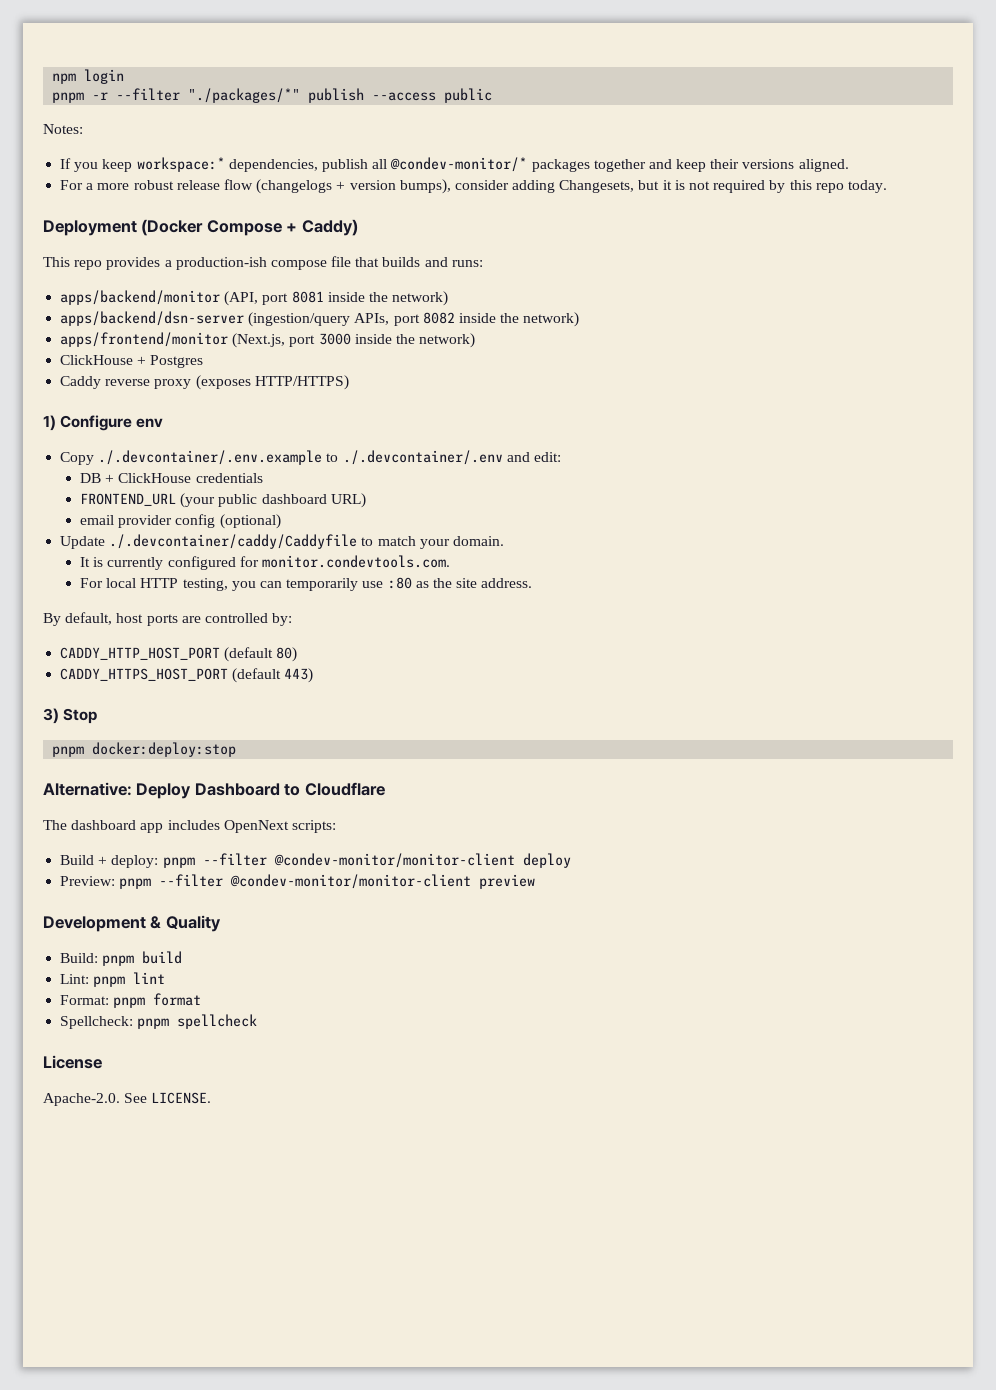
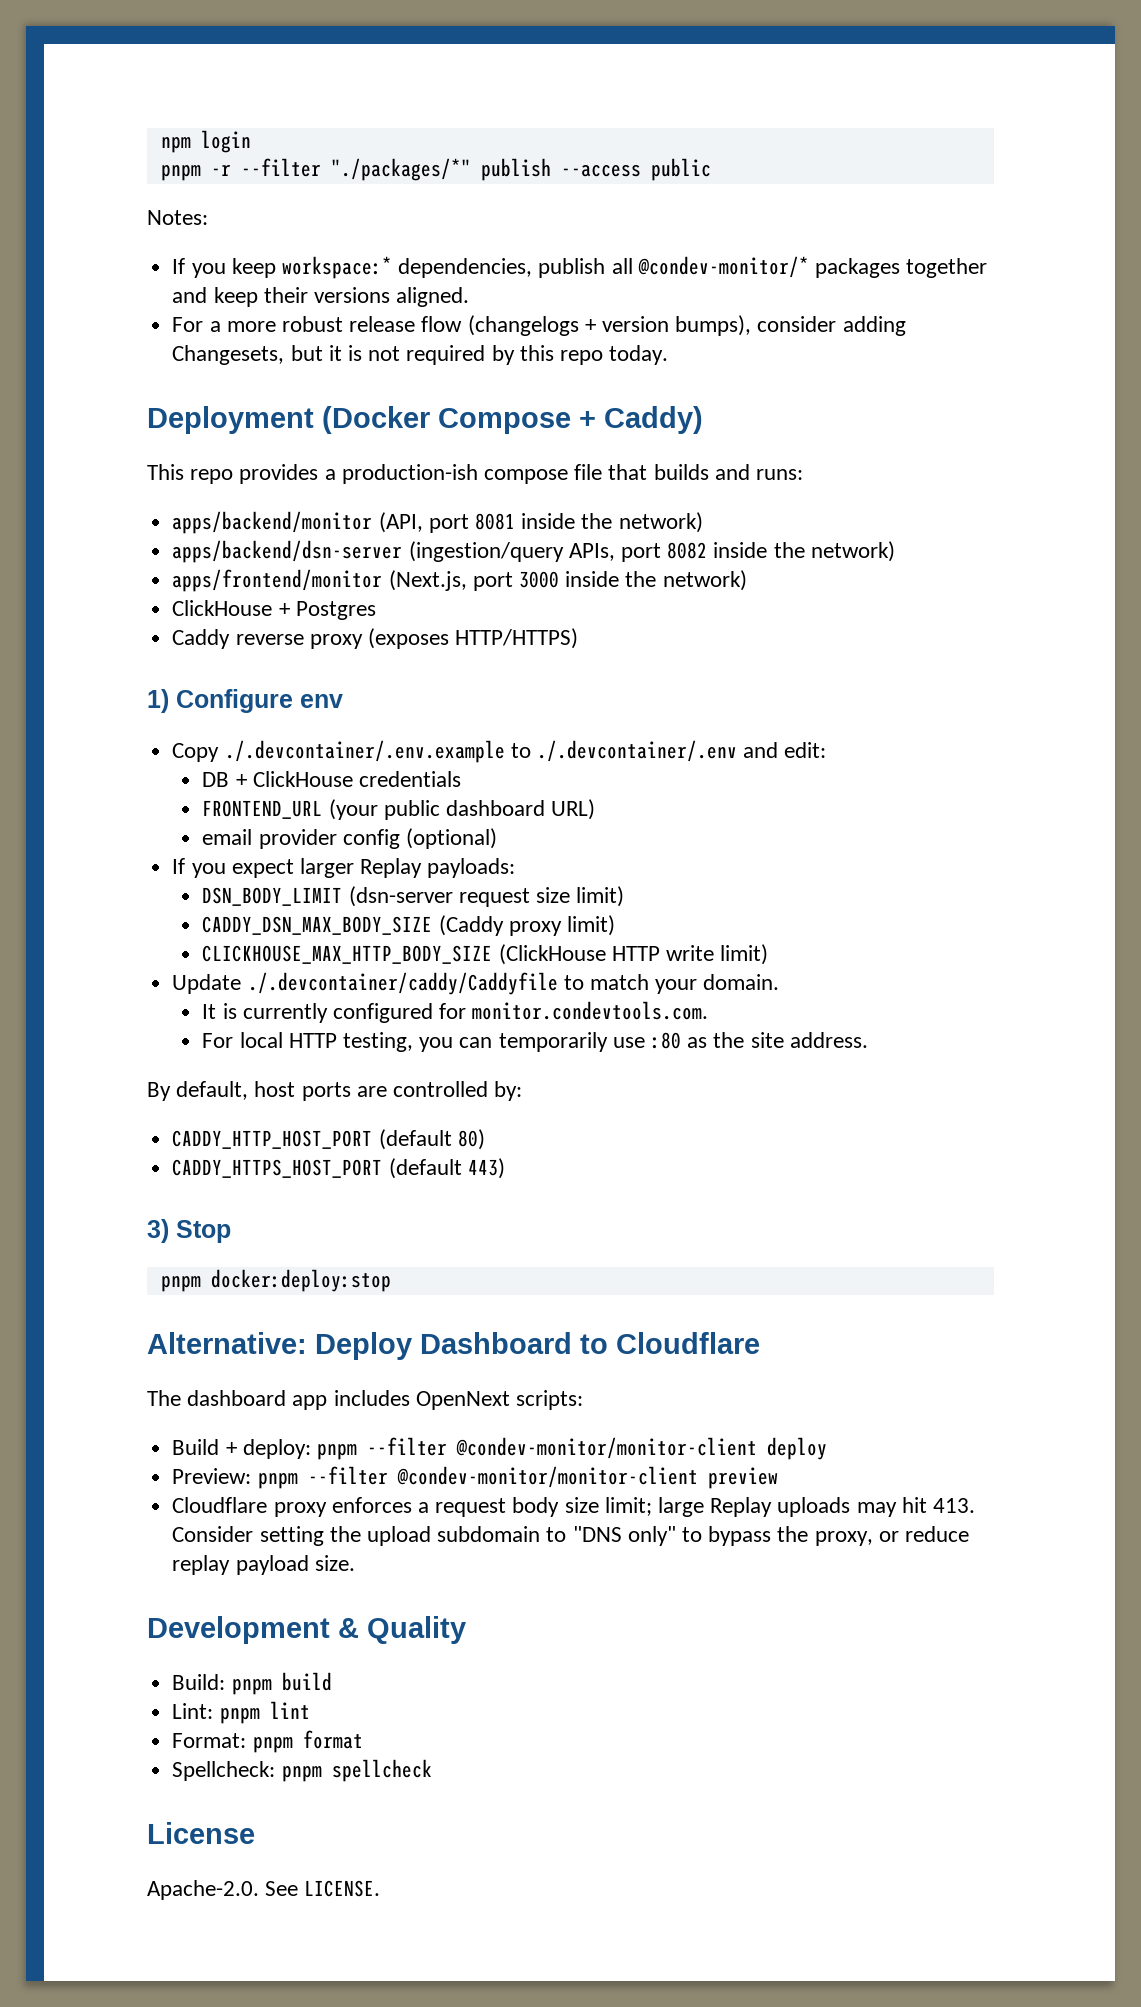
+ If you expect larger Replay payloads:
+ DSN_BODY_LIMIT (dsn-server request size limit)
+ CADDY_DSN_MAX_BODY_SIZE (Caddy proxy limit)
+ CLICKHOUSE_MAX_HTTP_BODY_SIZE (ClickHouse HTTP write limit)
+ Cloudflare proxy enforces a request body size limit; large Replay uploads may hit 413. Consider setting the upload subdomain to "DNS only" to bypass the proxy, or reduce replay payload size.

